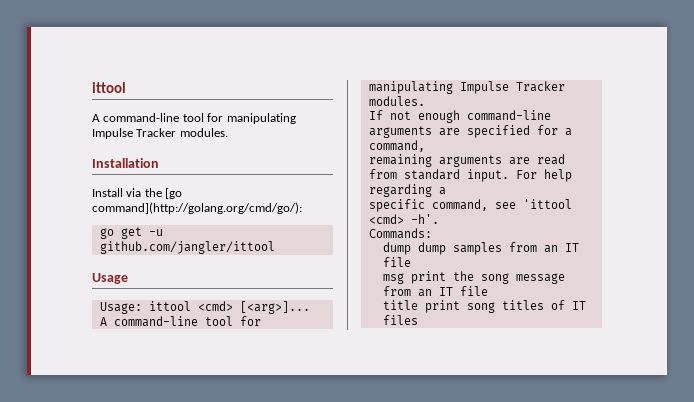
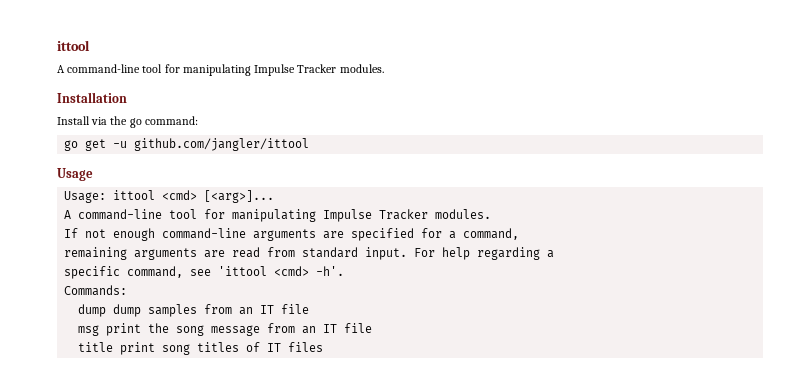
- Install via the [go command](http://golang.org/cmd/go/):
+ Install via the go command:

